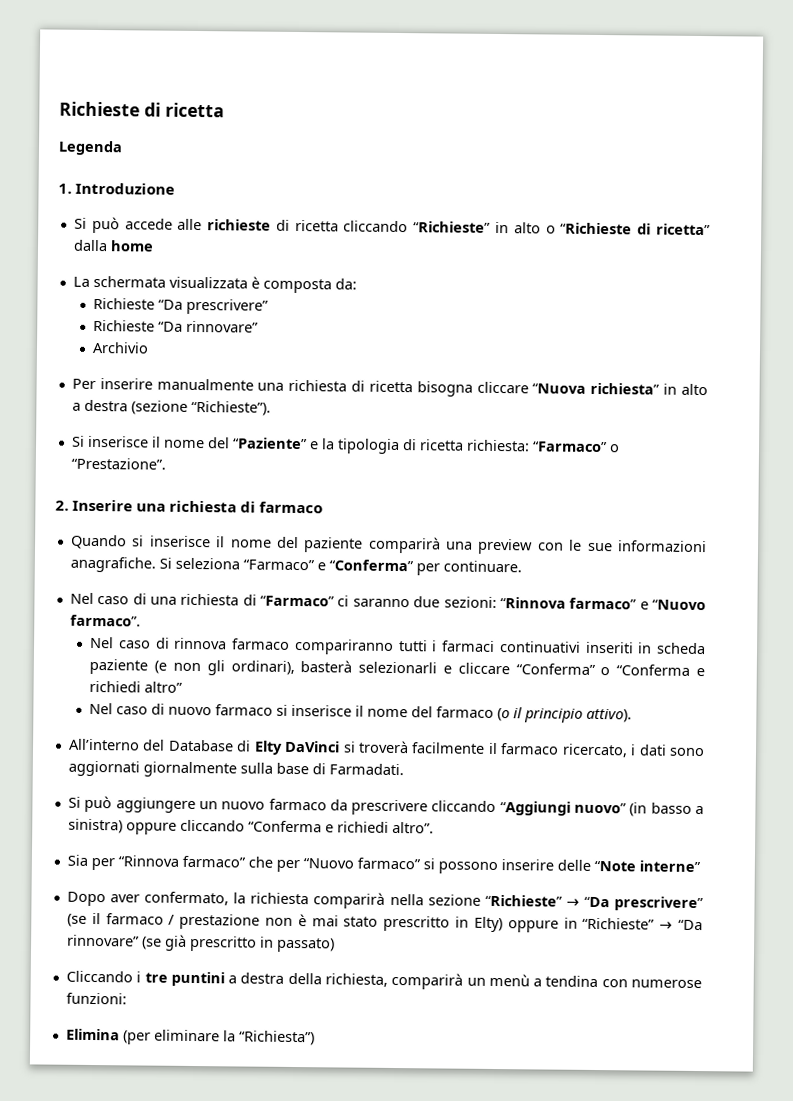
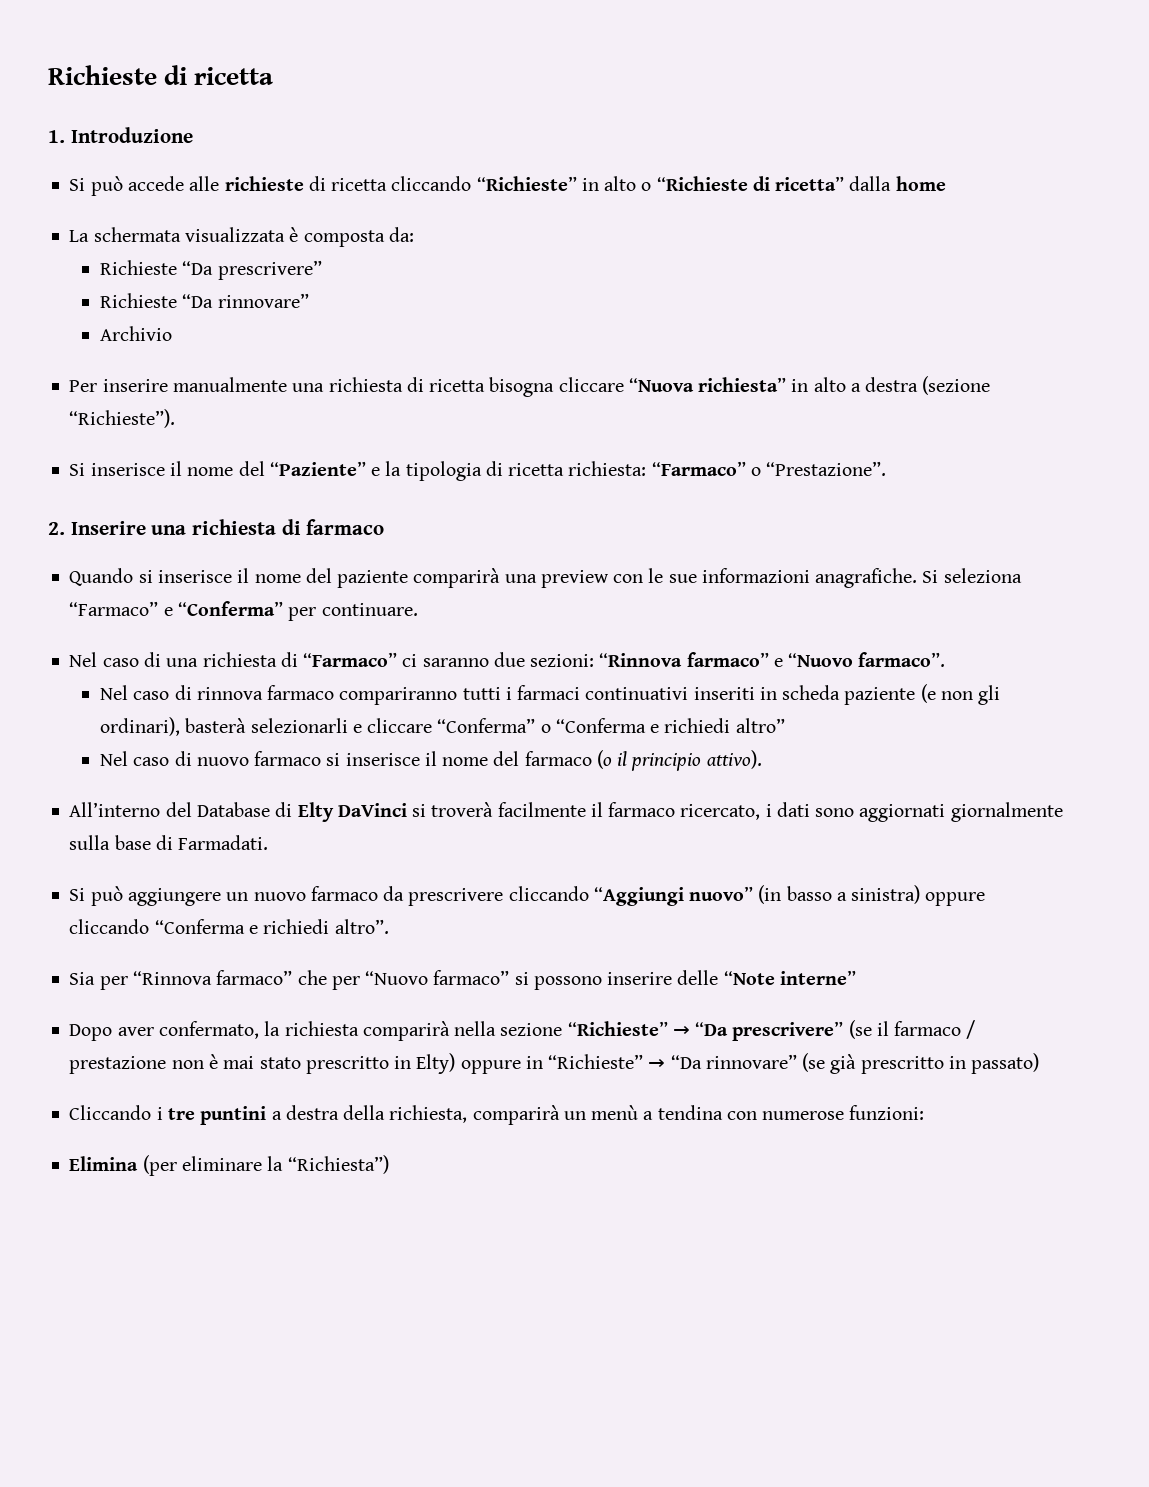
- Legenda

